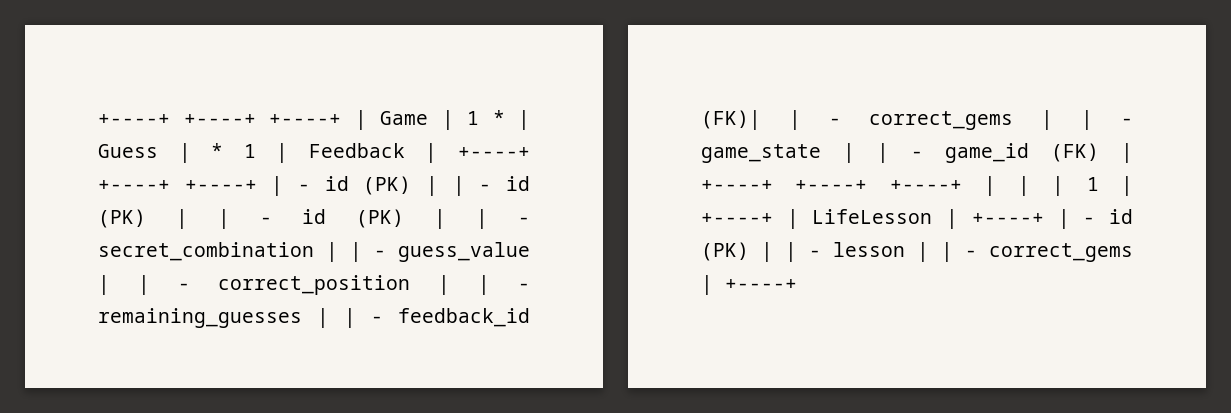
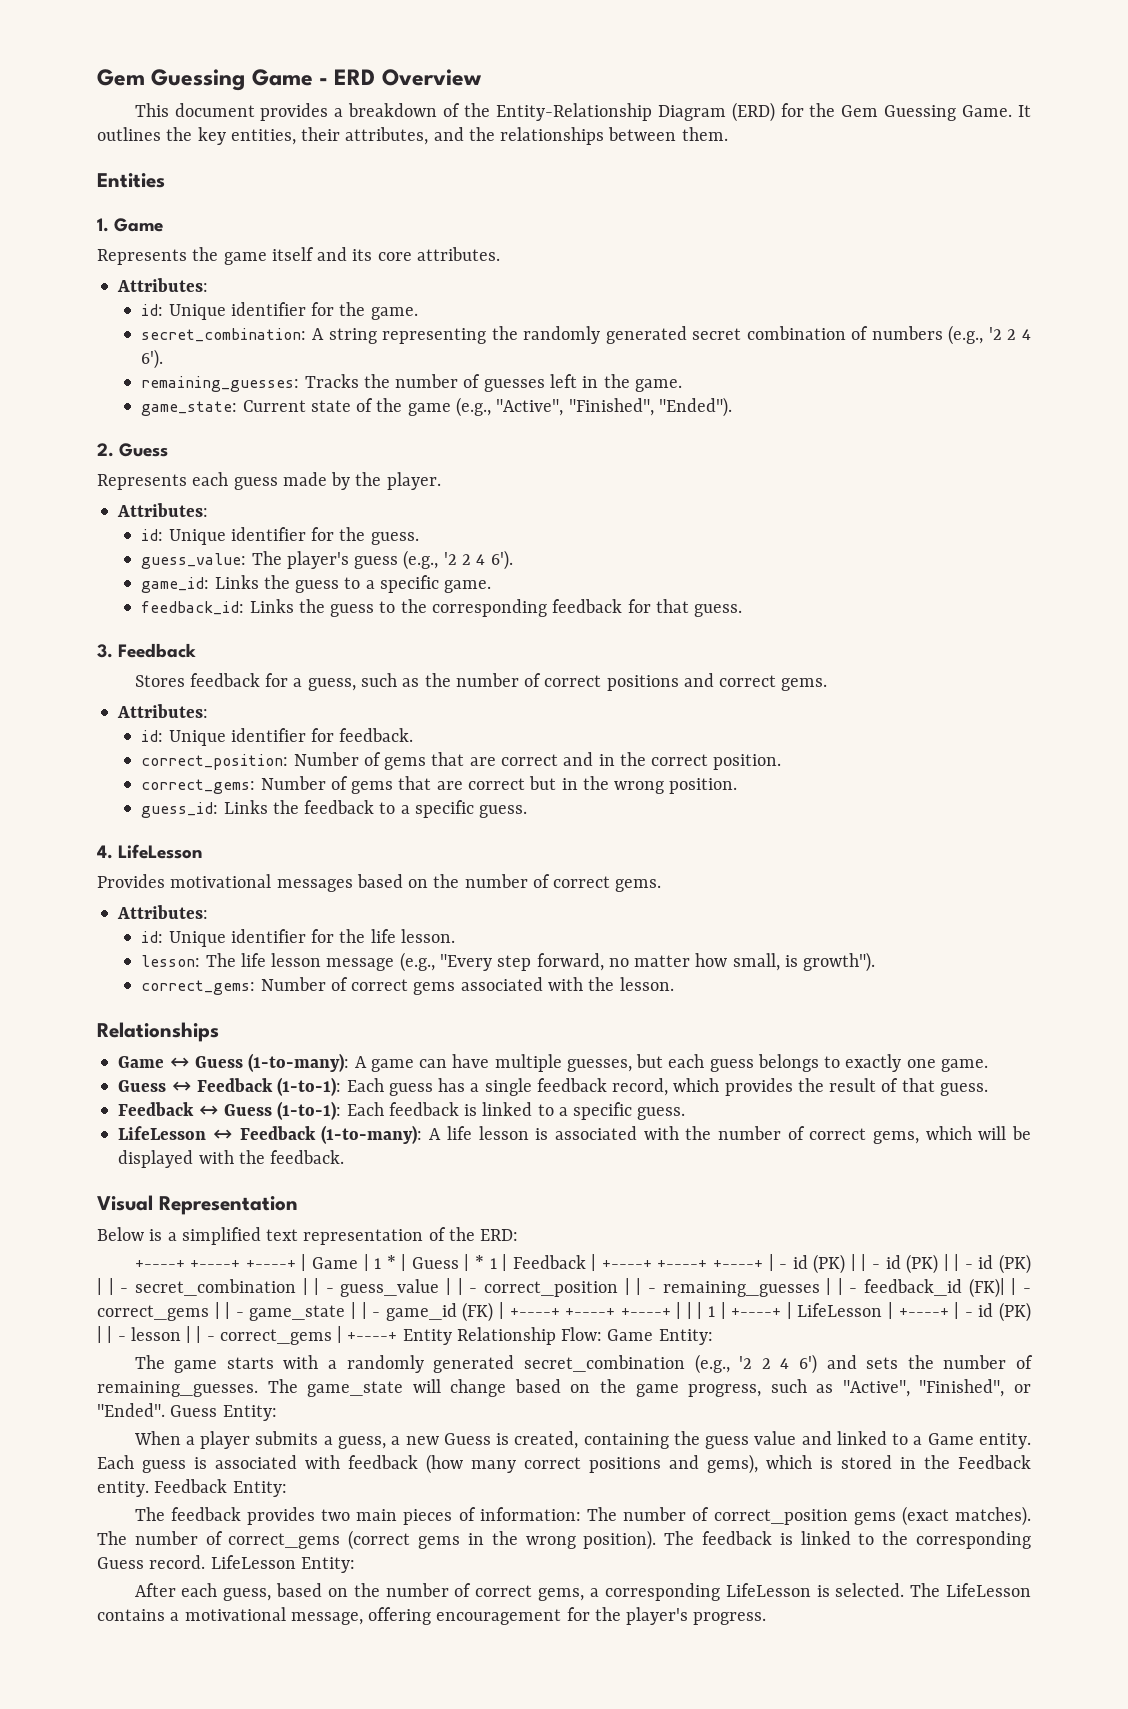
+ Gem Guessing Game - ERD Overview
+ This document provides a breakdown of the Entity-Relationship Diagram (ERD) for the Gem Guessing Game. It outlines the key entities, their attributes, and the relationships between them.
+ Entities
+ 1. Game
+ Represents the game itself and its core attributes.
+ Attributes:
+ id: Unique identifier for the game.
+ secret_combination: A string representing the randomly generated secret combination of numbers (e.g., '2 2 4 6').
+ remaining_guesses: Tracks the number of guesses left in the game.
+ game_state: Current state of the game (e.g., "Active", "Finished", "Ended").
+ 2. Guess
+ Represents each guess made by the player.
+ Attributes:
+ id: Unique identifier for the guess.
+ guess_value: The player's guess (e.g., '2 2 4 6').
+ game_id: Links the guess to a specific game.
+ feedback_id: Links the guess to the corresponding feedback for that guess.
+ 3. Feedback
+ Stores feedback for a guess, such as the number of correct positions and correct gems.
+ Attributes:
+ id: Unique identifier for feedback.
+ correct_position: Number of gems that are correct and in the correct position.
+ correct_gems: Number of gems that are correct but in the wrong position.
+ guess_id: Links the feedback to a specific guess.
+ 4. LifeLesson
+ Provides motivational messages based on the number of correct gems.
+ Attributes:
+ id: Unique identifier for the life lesson.
+ lesson: The life lesson message (e.g., "Every step forward, no matter how small, is growth").
+ correct_gems: Number of correct gems associated with the lesson.
+ Relationships
+ Game ↔ Guess (1-to-many): A game can have multiple guesses, but each guess belongs to exactly one game.
+ Guess ↔ Feedback (1-to-1): Each guess has a single feedback record, which provides the result of that guess.
+ Feedback ↔ Guess (1-to-1): Each feedback is linked to a specific guess.
+ LifeLesson ↔ Feedback (1-to-many): A life lesson is associated with the number of correct gems, which will be displayed with the feedback.
+ Visual Representation
+ Below is a simplified text representation of the ERD:
- +----+ +----+ +----+ | Game | 1 * | Guess | * 1 | Feedback | +----+ +----+ +----+ | - id (PK) | | - id (PK) | | - id (PK) | | - secret_combination | | - guess_value | | - correct_position | | - remaining_guesses | | - feedback_id (FK)| | - correct_gems | | - game_state | | - game_id (FK) | +----+ +----+ +----+ | | | 1 | +----+ | LifeLesson | +----+ | - id (PK) | | - lesson | | - correct_gems | +----+
+ +----+ +----+ +----+ | Game | 1 * | Guess | * 1 | Feedback | +----+ +----+ +----+ | - id (PK) | | - id (PK) | | - id (PK) | | - secret_combination | | - guess_value | | - correct_position | | - remaining_guesses | | - feedback_id (FK)| | - correct_gems | | - game_state | | - game_id (FK) | +----+ +----+ +----+ | | | 1 | +----+ | LifeLesson | +----+ | - id (PK) | | - lesson | | - correct_gems | +----+ Entity Relationship Flow: Game Entity:
+ The game starts with a randomly generated secret_combination (e.g., '2 2 4 6') and sets the number of remaining_guesses. The game_state will change based on the game progress, such as "Active", "Finished", or "Ended". Guess Entity:
+ When a player submits a guess, a new Guess is created, containing the guess value and linked to a Game entity. Each guess is associated with feedback (how many correct positions and gems), which is stored in the Feedback entity. Feedback Entity:
+ The feedback provides two main pieces of information: The number of correct_position gems (exact matches). The number of correct_gems (correct gems in the wrong position). The feedback is linked to the corresponding Guess record. LifeLesson Entity:
+ After each guess, based on the number of correct gems, a corresponding LifeLesson is selected. The LifeLesson contains a motivational message, offering encouragement for the player's progress.

